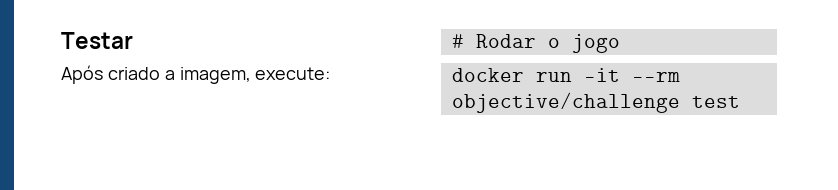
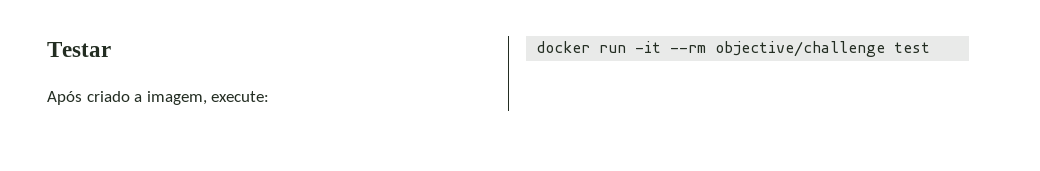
- # Rodar o jogo

